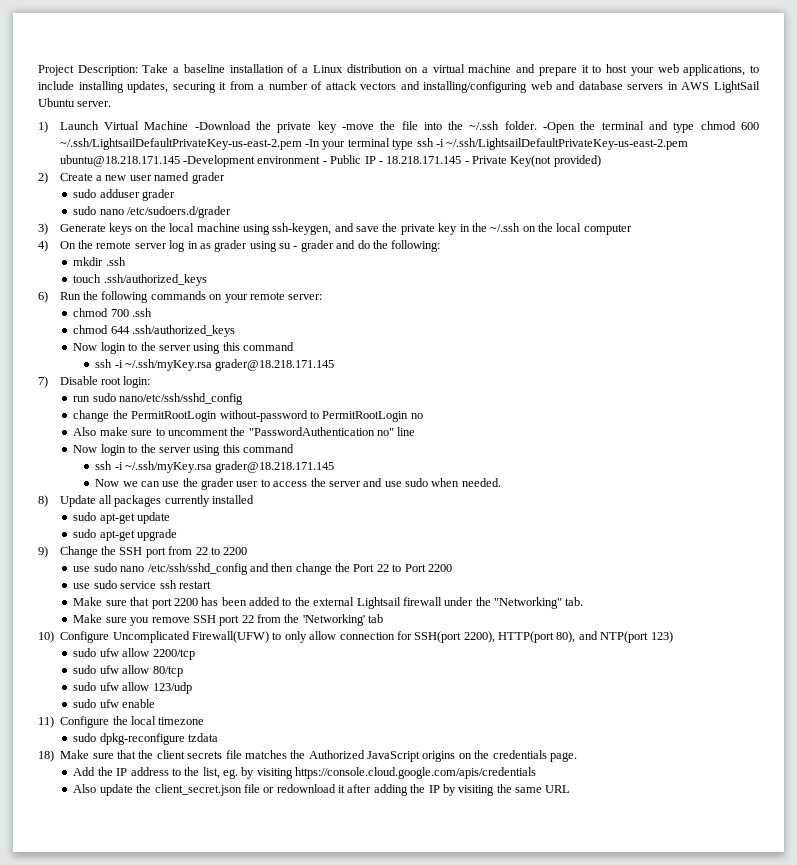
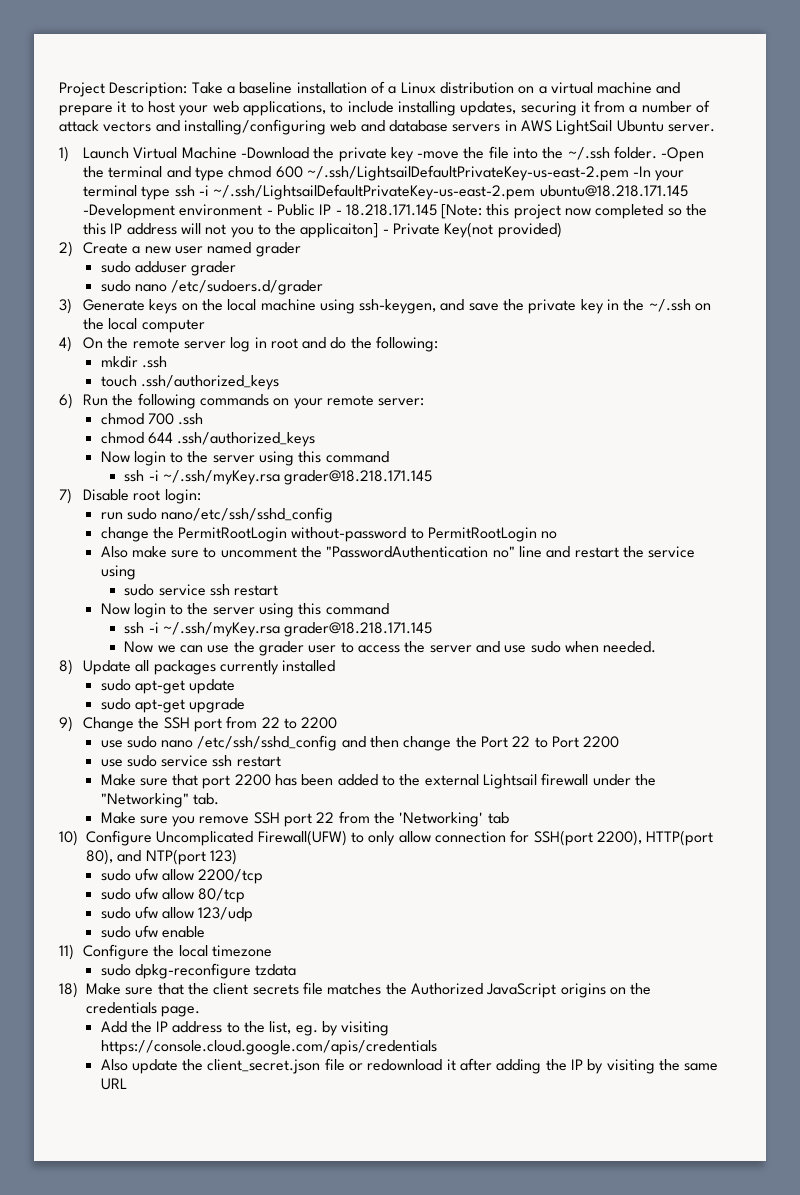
- -Open the terminal and type chmod 600 ~/.ssh/LightsailDefaultPrivateKey-us-east-2.pem -In your terminal type ssh -i ~/.ssh/LightsailDefaultPrivateKey-us-east-2.pem ubuntu@18.218.171.145 -Development environment - Public IP - 18.218.171.145 - Private Key(not provided)
+ -Open the terminal and type chmod 600 ~/.ssh/LightsailDefaultPrivateKey-us-east-2.pem -In your terminal type ssh -i ~/.ssh/LightsailDefaultPrivateKey-us-east-2.pem ubuntu@18.218.171.145 -Development environment - Public IP - 18.218.171.145 [Note: this project now completed so the this IP address will not you to the applicaiton] - Private Key(not provided)
- 4) On the remote server log in as grader using su - grader and do the following:
+ 4) On the remote server log in root and do the following:
- Also make sure to uncomment the "PasswordAuthentication no" line
+ Also make sure to uncomment the "PasswordAuthentication no" line and restart the service using
+ sudo service ssh restart

